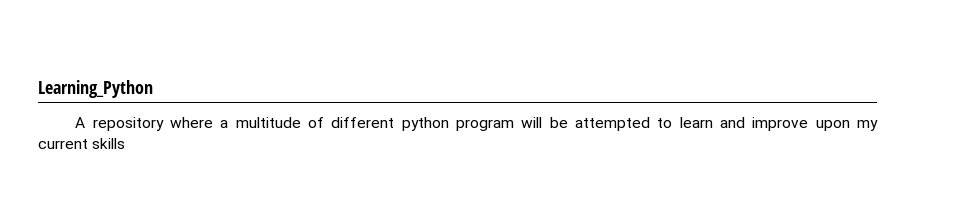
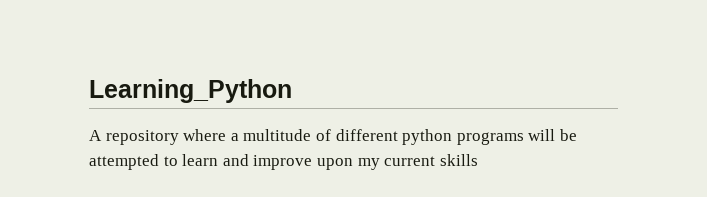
- A repository where a multitude of different python program will be attempted to learn and improve upon my current skills
+ A repository where a multitude of different python programs will be attempted to learn and improve upon my current skills

